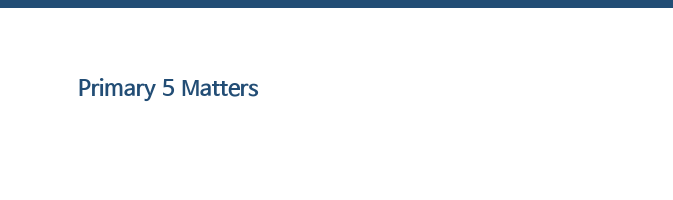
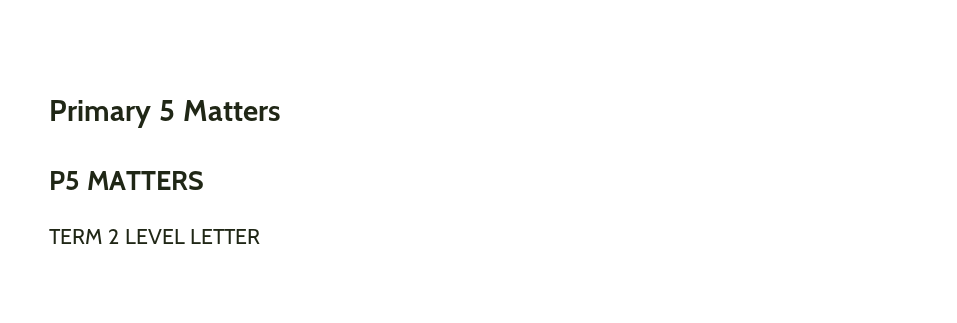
+ P5 MATTERS
+ TERM 2 LEVEL LETTER

